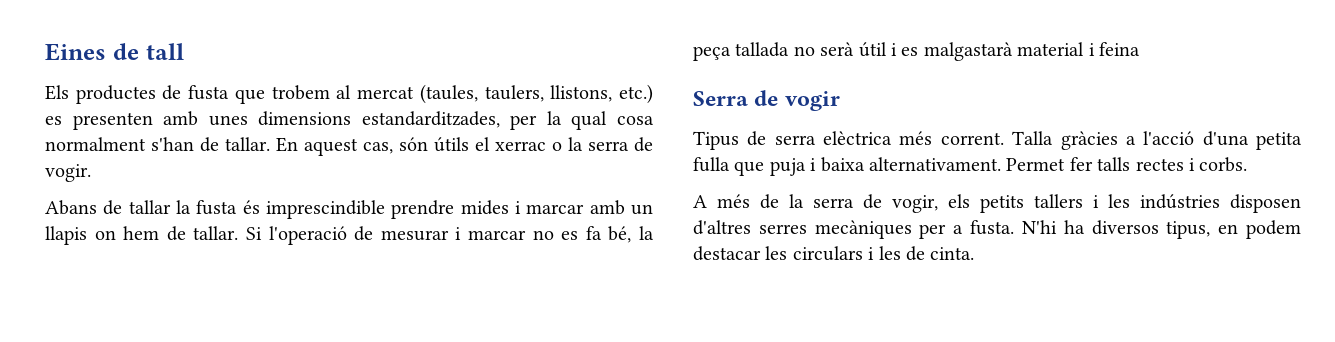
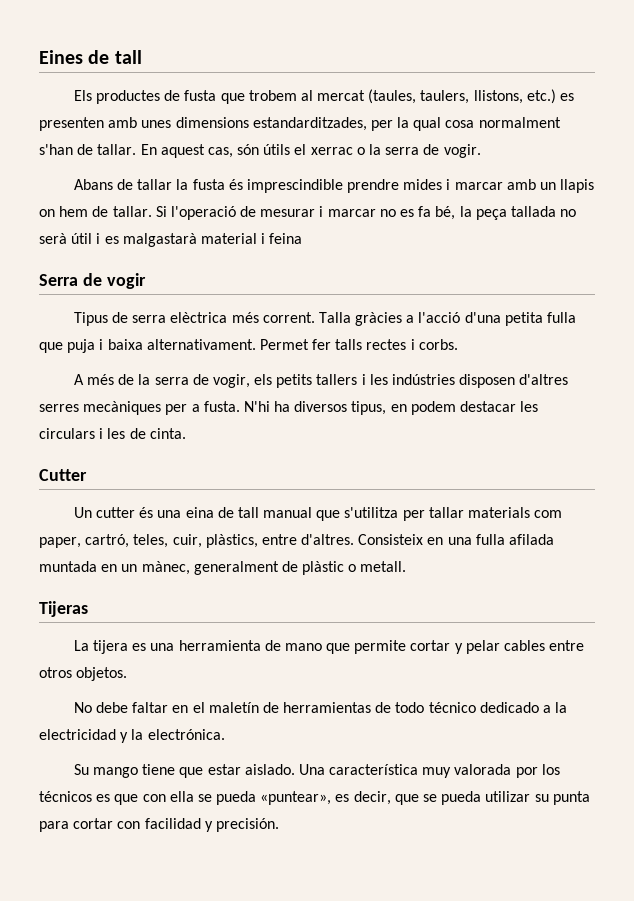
+ Cutter
+ Un cutter és una eina de tall manual que s'utilitza per tallar materials com paper, cartró, teles, cuir, plàstics, entre d'altres. Consisteix en una fulla afilada muntada en un mànec, generalment de plàstic o metall.
+ Tijeras
+ La tijera es una herramienta de mano que permite cortar y pelar cables entre otros objetos.
+ No debe faltar en el maletín de herramientas de todo técnico dedicado a la electricidad y la electrónica.
+ Su mango tiene que estar aislado. Una característica muy valorada por los técnicos es que con ella se pueda «puntear», es decir, que se pueda utilizar su punta para cortar con facilidad y precisión.

